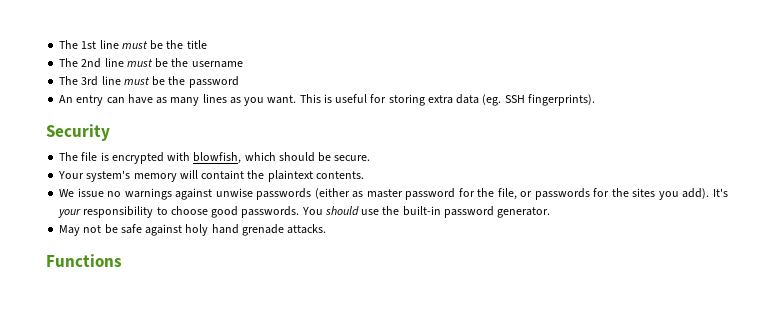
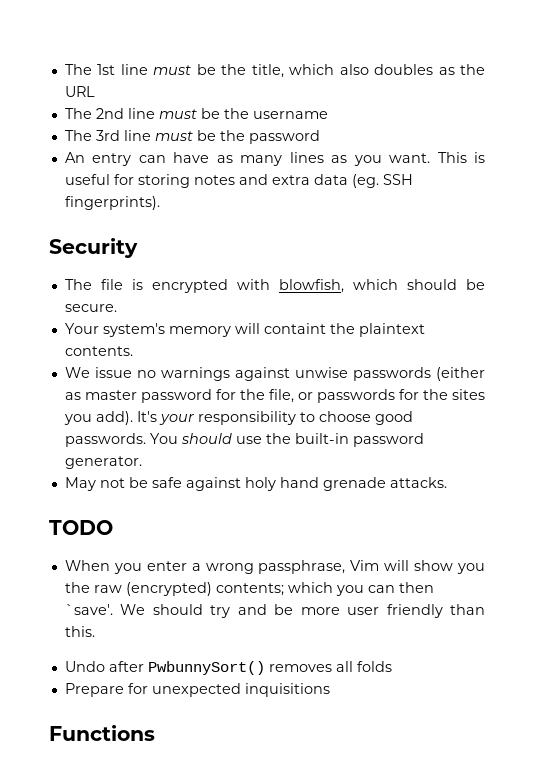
- The 1st line must be the title
+ The 1st line must be the title, which also doubles as the URL
- This is useful for storing extra data (eg. SSH fingerprints).
+ This is useful for storing notes and extra data (eg. SSH fingerprints).
+ TODO
+ When you enter a wrong passphrase, Vim will show you the raw (encrypted) contents; which you can then `save'. We should try and be more user friendly than this.
+ Undo after PwbunnySort() removes all folds
+ Prepare for unexpected inquisitions

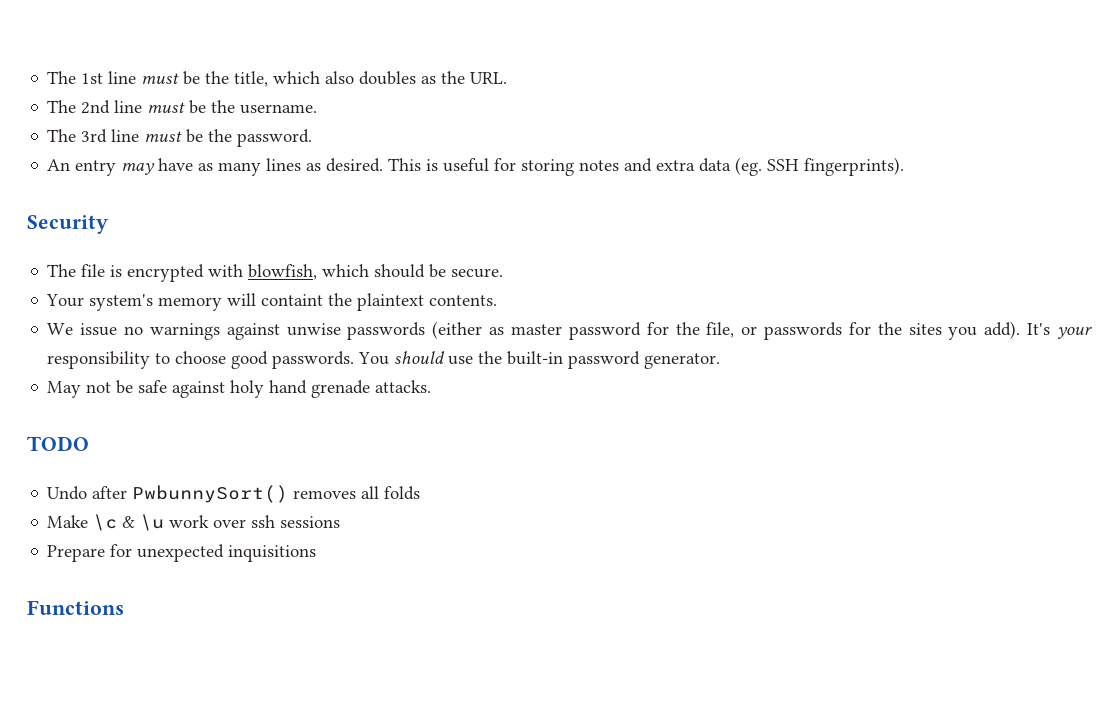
- The 1st line must be the title, which also doubles as the URL
+ The 1st line must be the title, which also doubles as the URL.
- The 2nd line must be the username
+ The 2nd line must be the username.
- The 3rd line must be the password
+ The 3rd line must be the password.
- An entry can have as many lines as you want.
+ An entry may have as many lines as desired.
- When you enter a wrong passphrase, Vim will show you the raw (encrypted) contents; which you can then `save'. We should try and be more user friendly than this.
+ Make \c & \u work over ssh sessions

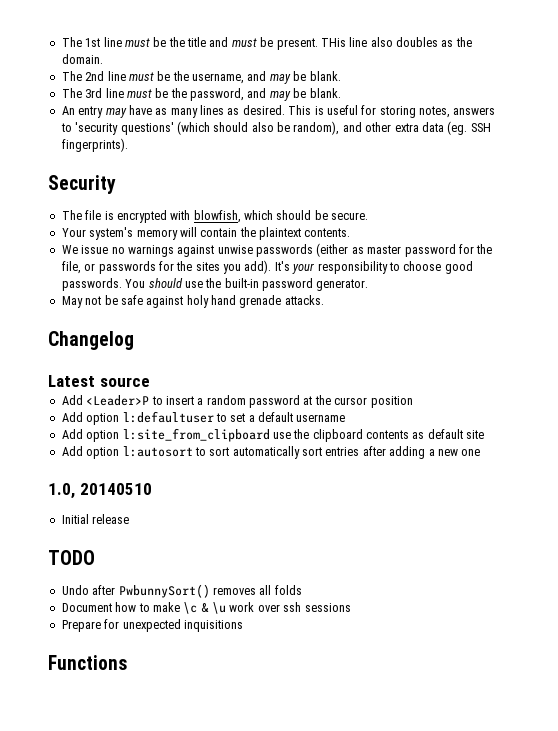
- The 1st line must be the title, which also doubles as the URL.
+ The 1st line must be the title and must be present. THis line also doubles as the domain.
- The 2nd line must be the username.
+ The 2nd line must be the username, and may be blank.
- The 3rd line must be the password.
+ The 3rd line must be the password, and may be blank.
- This is useful for storing notes and extra data (eg. SSH fingerprints).
+ This is useful for storing notes, answers to 'security questions' (which should also be random), and other extra data (eg. SSH fingerprints).
- Your system's memory will containt the plaintext contents.
+ Your system's memory will contain the plaintext contents.
+ Changelog
+ Latest source
+ Add <Leader>P to insert a random password at the cursor position
+ Add option l:defaultuser to set a default username
+ Add option l:site_from_clipboard use the clipboard contents as default site
+ Add option l:autosort to sort automatically sort entries after adding a new one
+ 1.0, 20140510
+ Initial release
- Make \c & \u work over ssh sessions
+ Document how to make \c & \u work over ssh sessions

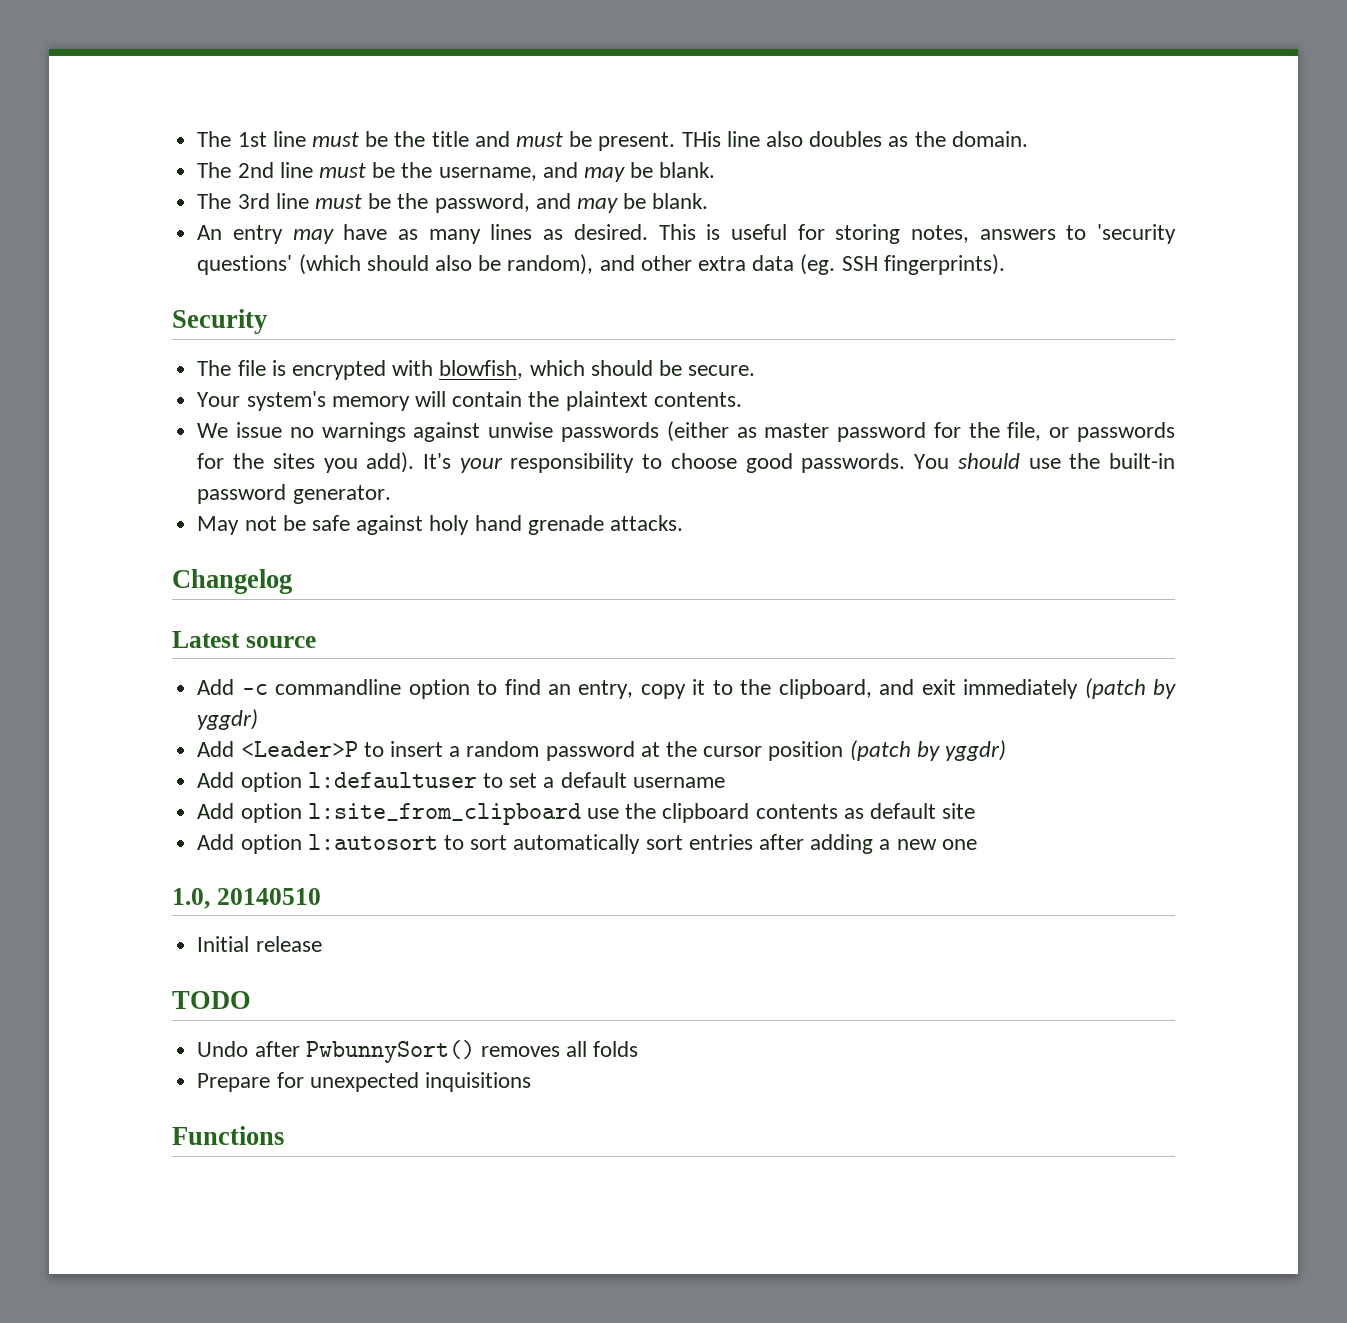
+ Add -c commandline option to find an entry, copy it to the clipboard, and exit immediately (patch by yggdr)
- Add <Leader>P to insert a random password at the cursor position
+ Add <Leader>P to insert a random password at the cursor position (patch by yggdr)
- Document how to make \c & \u work over ssh sessions

